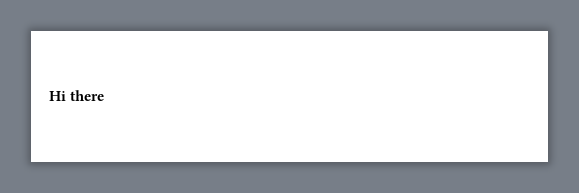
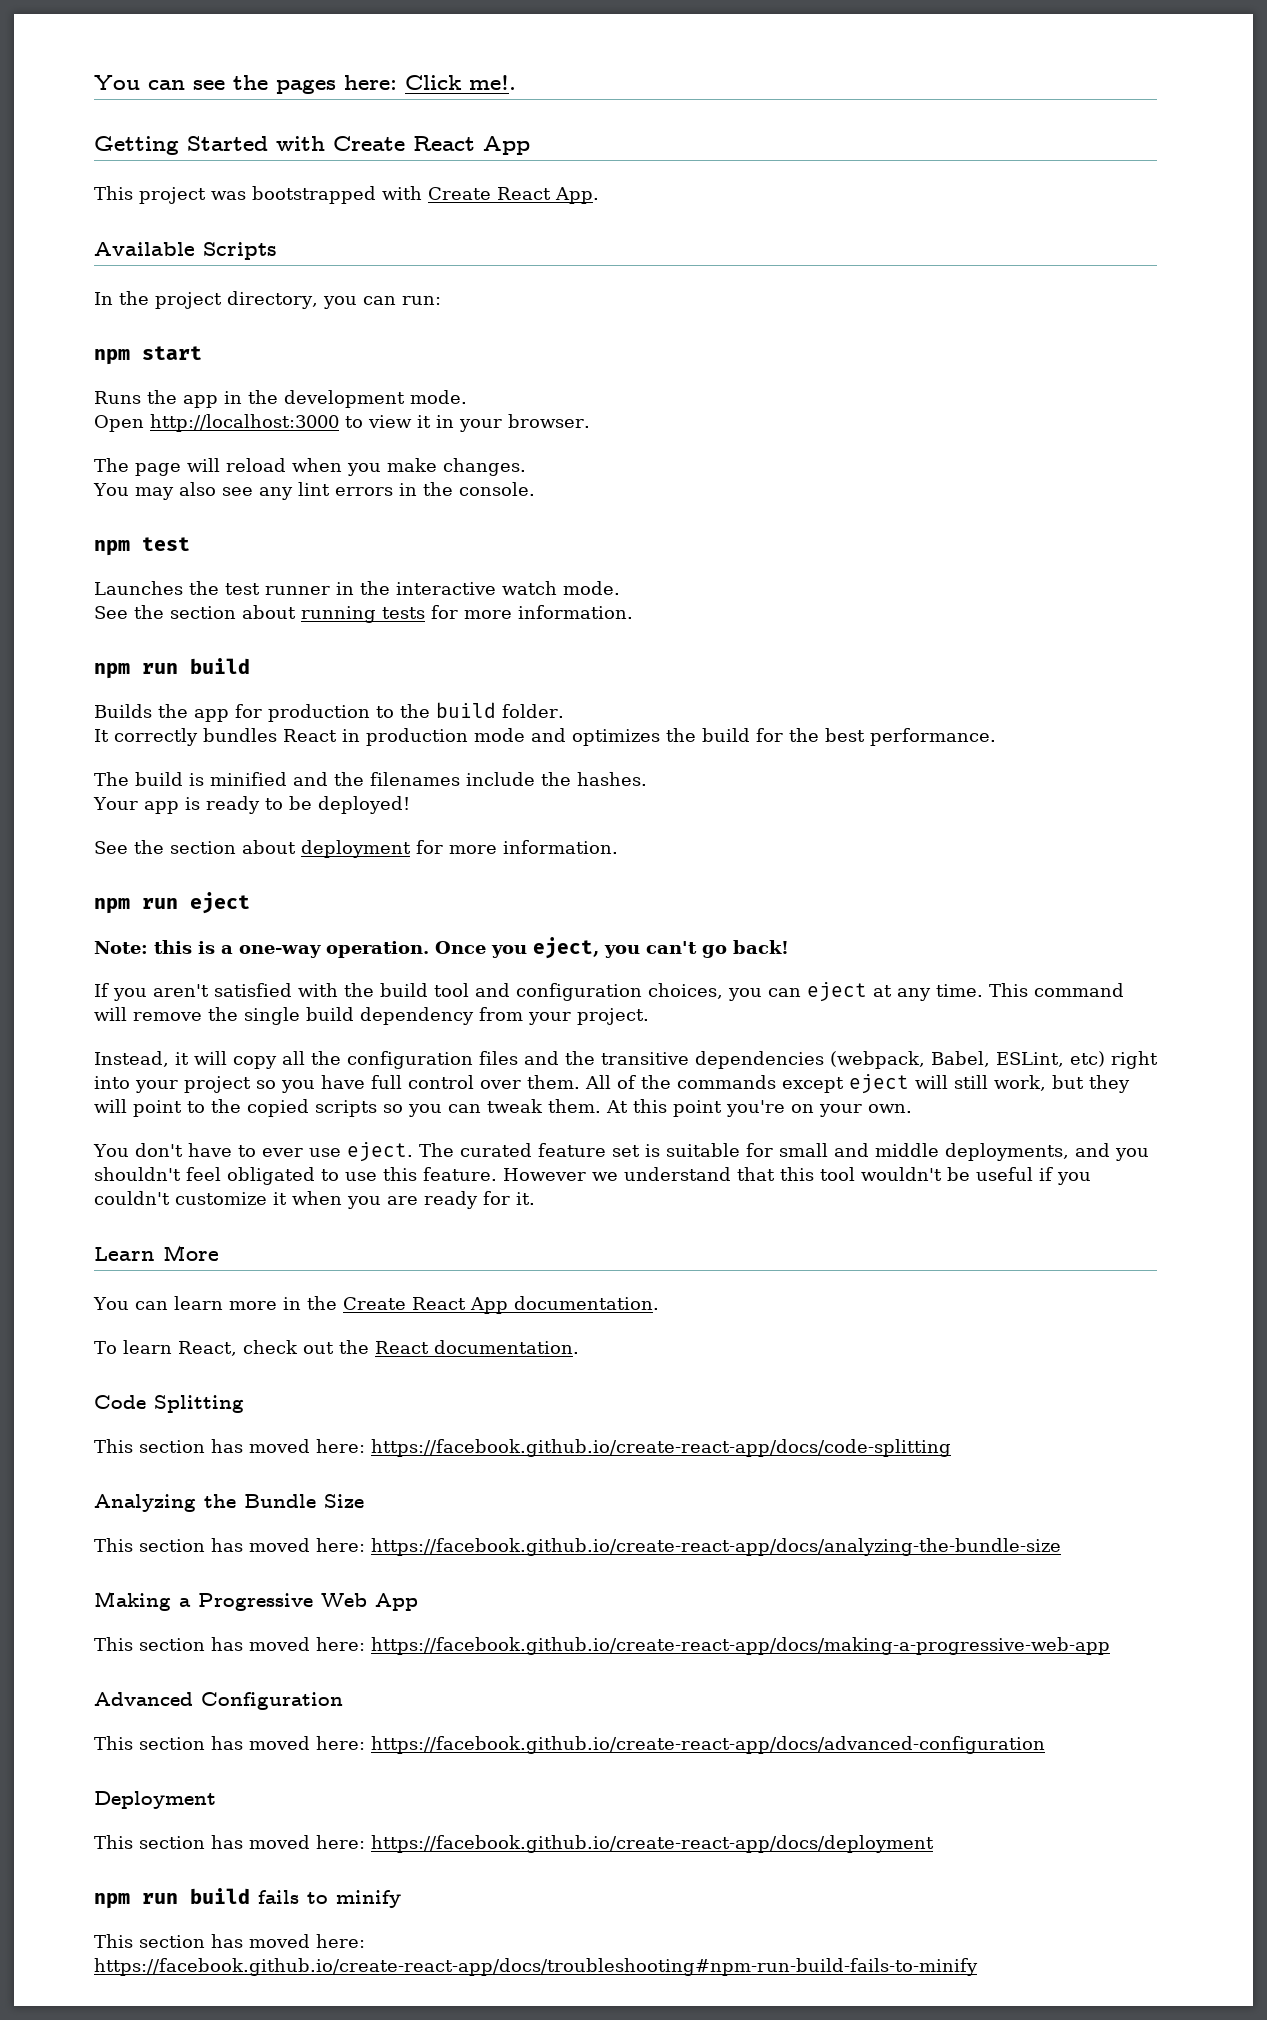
- Hi there
+ You can see the pages here: Click me!.
+ Getting Started with Create React App
+ This project was bootstrapped with Create React App.
+ Available Scripts
+ In the project directory, you can run:
+ npm start
+ Runs the app in the development mode.
+ Open http://localhost:3000 to view it in your browser.
+ The page will reload when you make changes.
+ You may also see any lint errors in the console.
+ npm test
+ Launches the test runner in the interactive watch mode.
+ See the section about running tests for more information.
+ npm run build
+ Builds the app for production to the build folder.
+ It correctly bundles React in production mode and optimizes the build for the best performance.
+ The build is minified and the filenames include the hashes.
+ Your app is ready to be deployed!
+ See the section about deployment for more information.
+ npm run eject
+ Note: this is a one-way operation. Once you eject, you can't go back!
+ If you aren't satisfied with the build tool and configuration choices, you can eject at any time. This command will remove the single build dependency from your project.
+ Instead, it will copy all the configuration files and the transitive dependencies (webpack, Babel, ESLint, etc) right into your project so you have full control over them. All of the commands except eject will still work, but they will point to the copied scripts so you can tweak them. At this point you're on your own.
+ You don't have to ever use eject. The curated feature set is suitable for small and middle deployments, and you shouldn't feel obligated to use this feature. However we understand that this tool wouldn't be useful if you couldn't customize it when you are ready for it.
+ Learn More
+ You can learn more in the Create React App documentation.
+ To learn React, check out the React documentation.
+ Code Splitting
+ This section has moved here: https://facebook.github.io/create-react-app/docs/code-splitting
+ Analyzing the Bundle Size
+ This section has moved here: https://facebook.github.io/create-react-app/docs/analyzing-the-bundle-size
+ Making a Progressive Web App
+ This section has moved here: https://facebook.github.io/create-react-app/docs/making-a-progressive-web-app
+ Advanced Configuration
+ This section has moved here: https://facebook.github.io/create-react-app/docs/advanced-configuration
+ Deployment
+ This section has moved here: https://facebook.github.io/create-react-app/docs/deployment
+ npm run build fails to minify
+ This section has moved here: https://facebook.github.io/create-react-app/docs/troubleshooting#npm-run-build-fails-to-minify

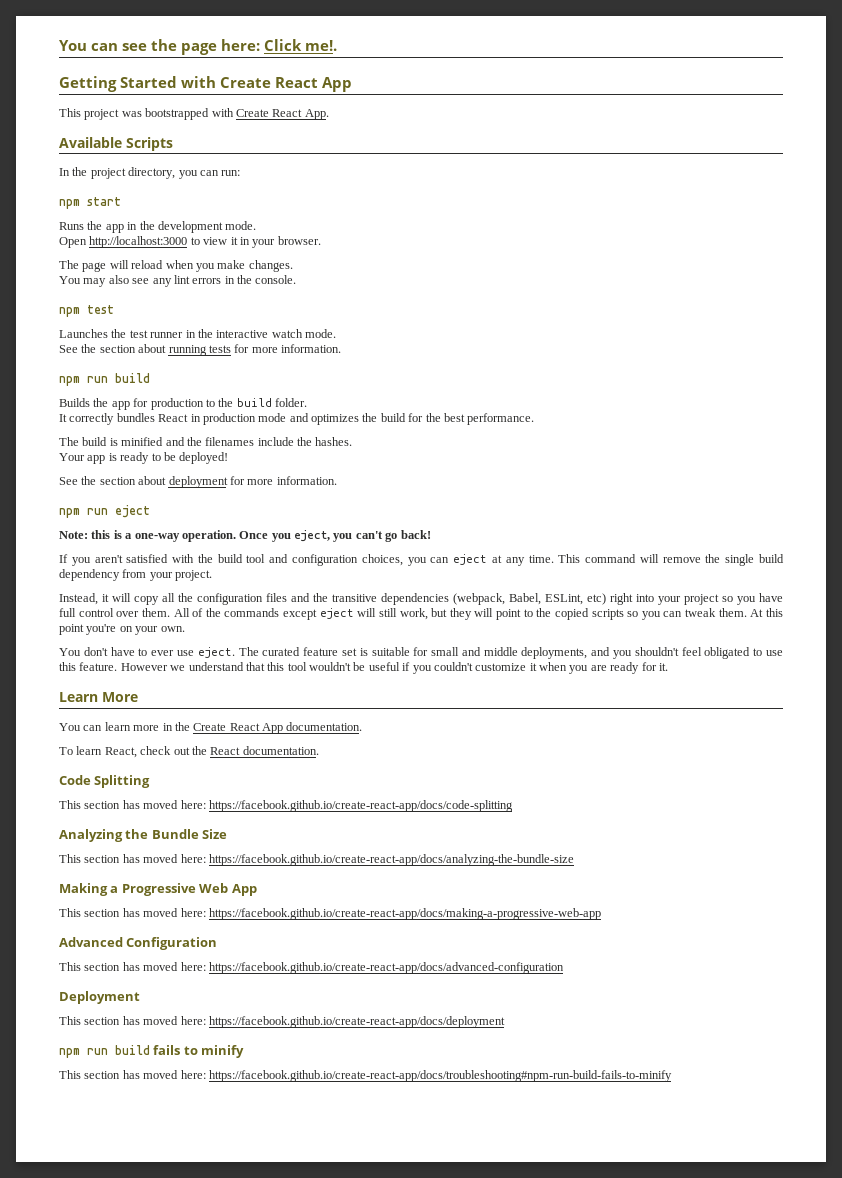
- You can see the pages here: Click me!.
+ You can see the page here: Click me!.

